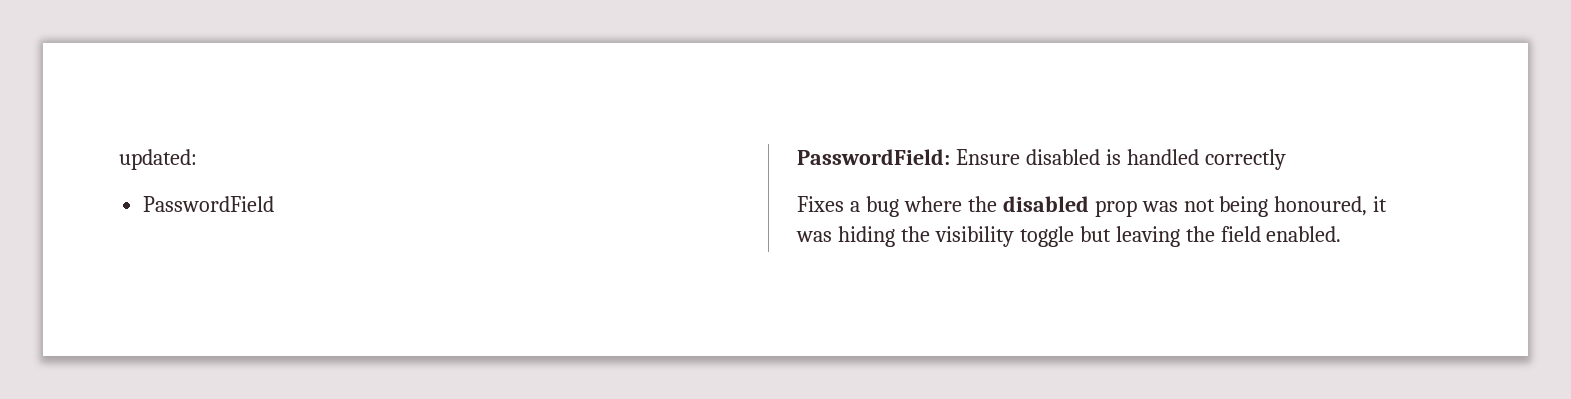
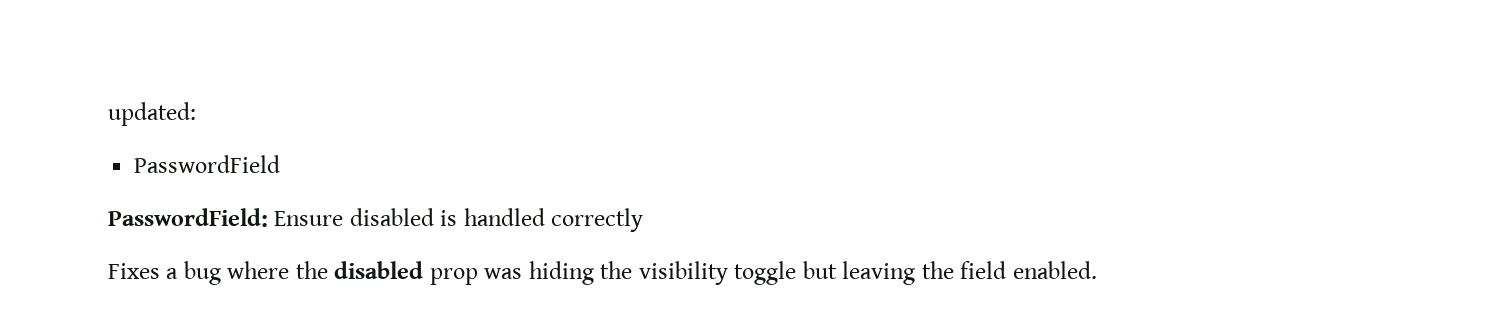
- Fixes a bug where the disabled prop was not being honoured, it was hiding the visibility toggle but leaving the field enabled.
+ Fixes a bug where the disabled prop was hiding the visibility toggle but leaving the field enabled.

